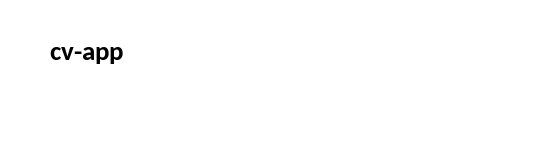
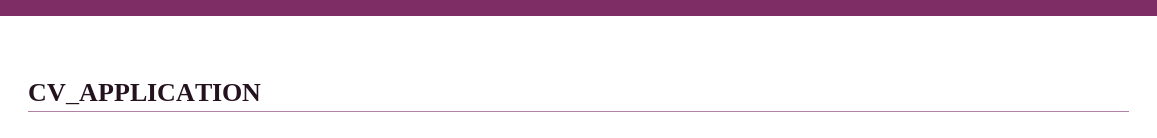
- cv-app
+ CV_APPLICATION

